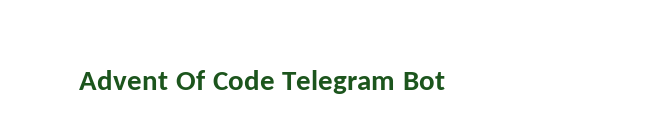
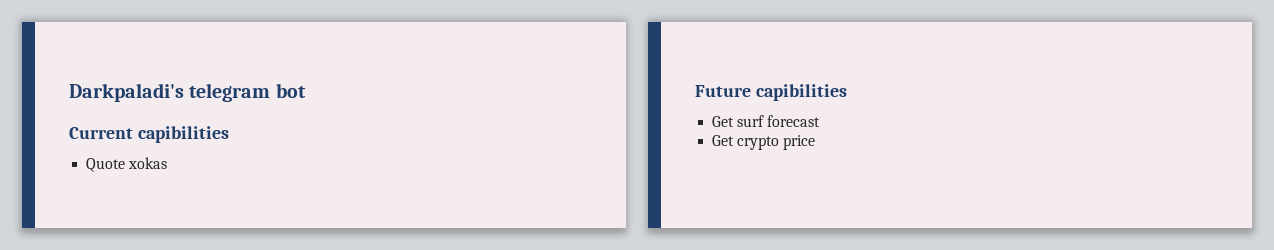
- Advent Of Code Telegram Bot
+ Darkpaladi's telegram bot
+ Current capibilities
+ Quote xokas
+ Future capibilities
+ Get surf forecast
+ Get crypto price

